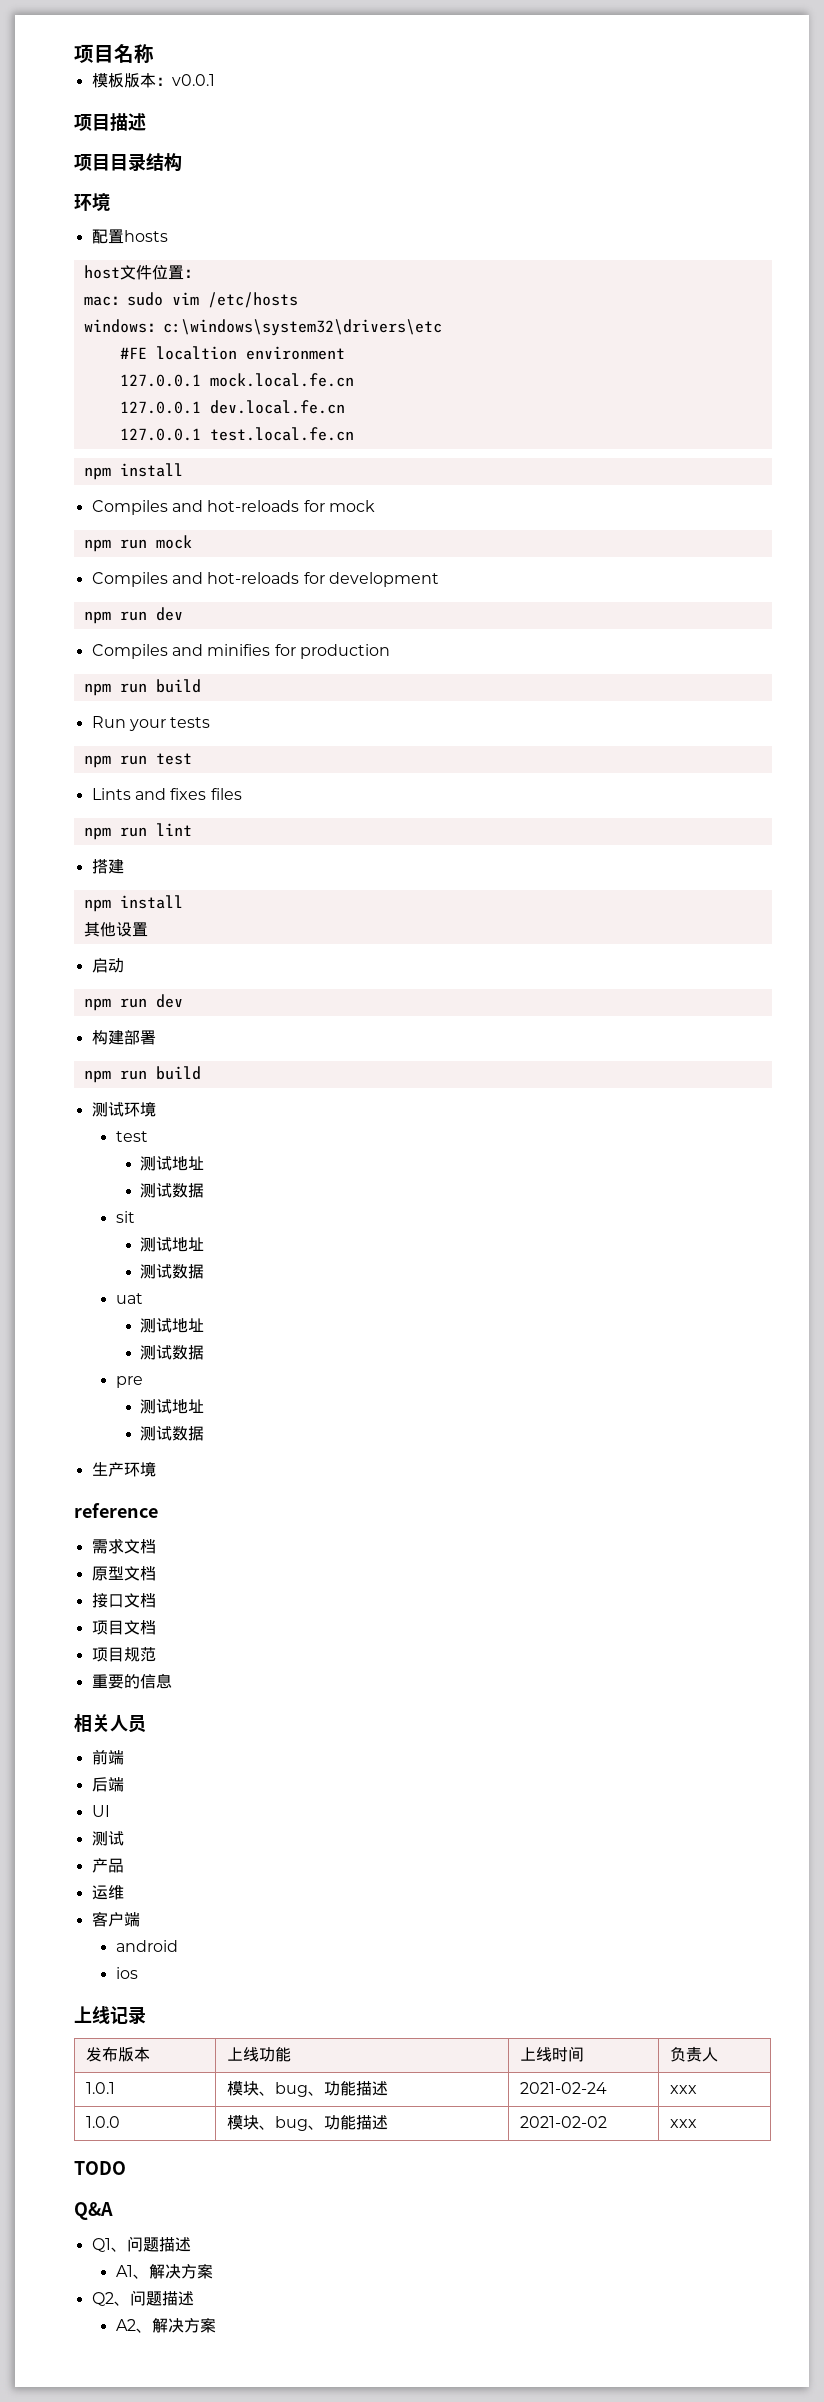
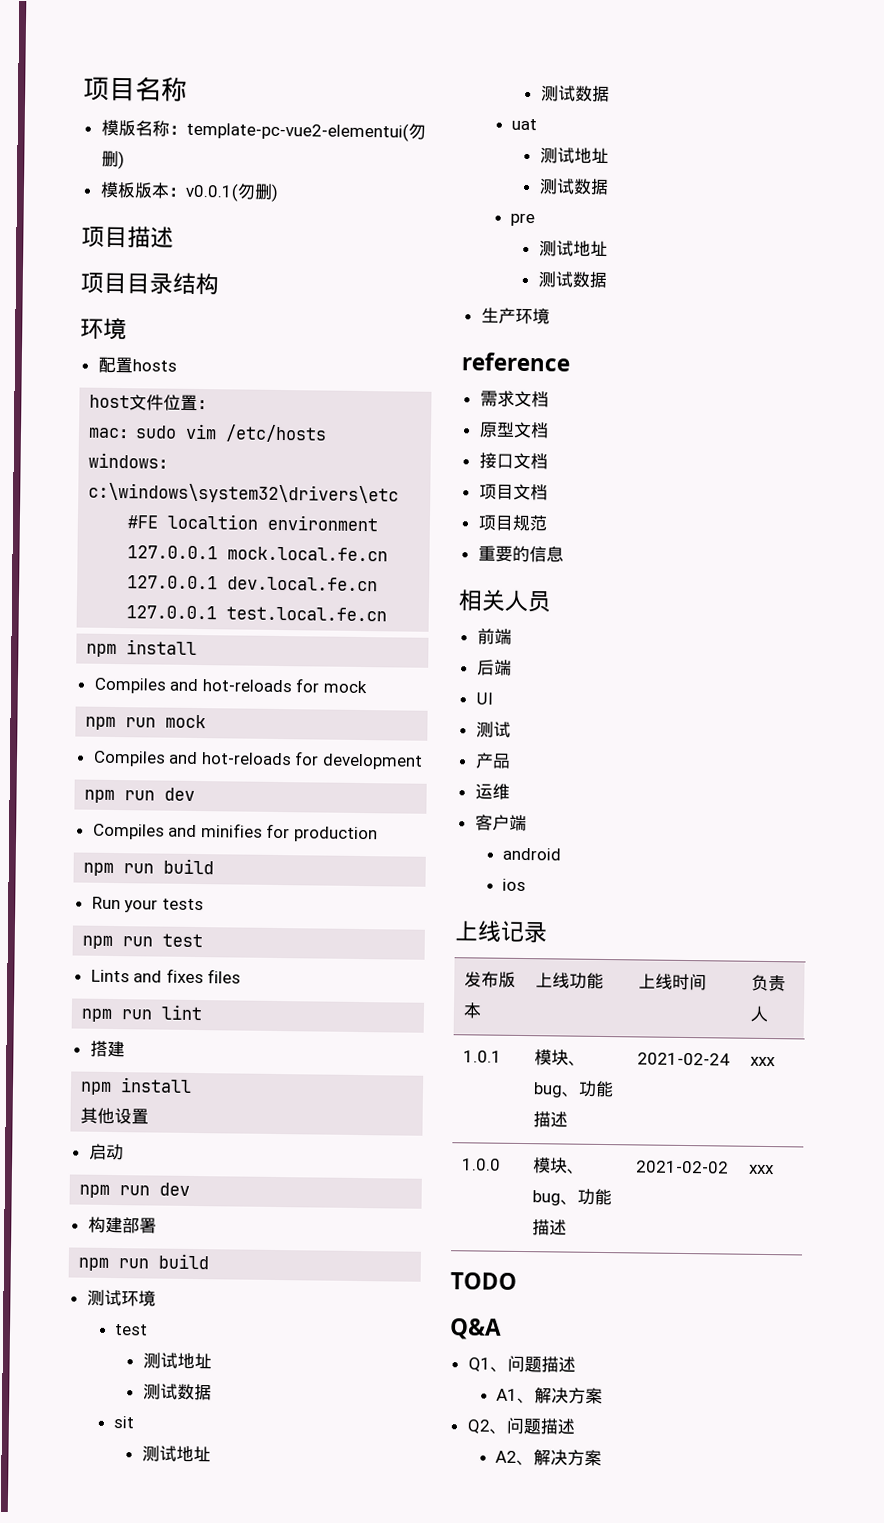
+ 模版名称：template-pc-vue2-elementui(勿删)
- 模板版本：v0.0.1
+ 模板版本：v0.0.1(勿删)

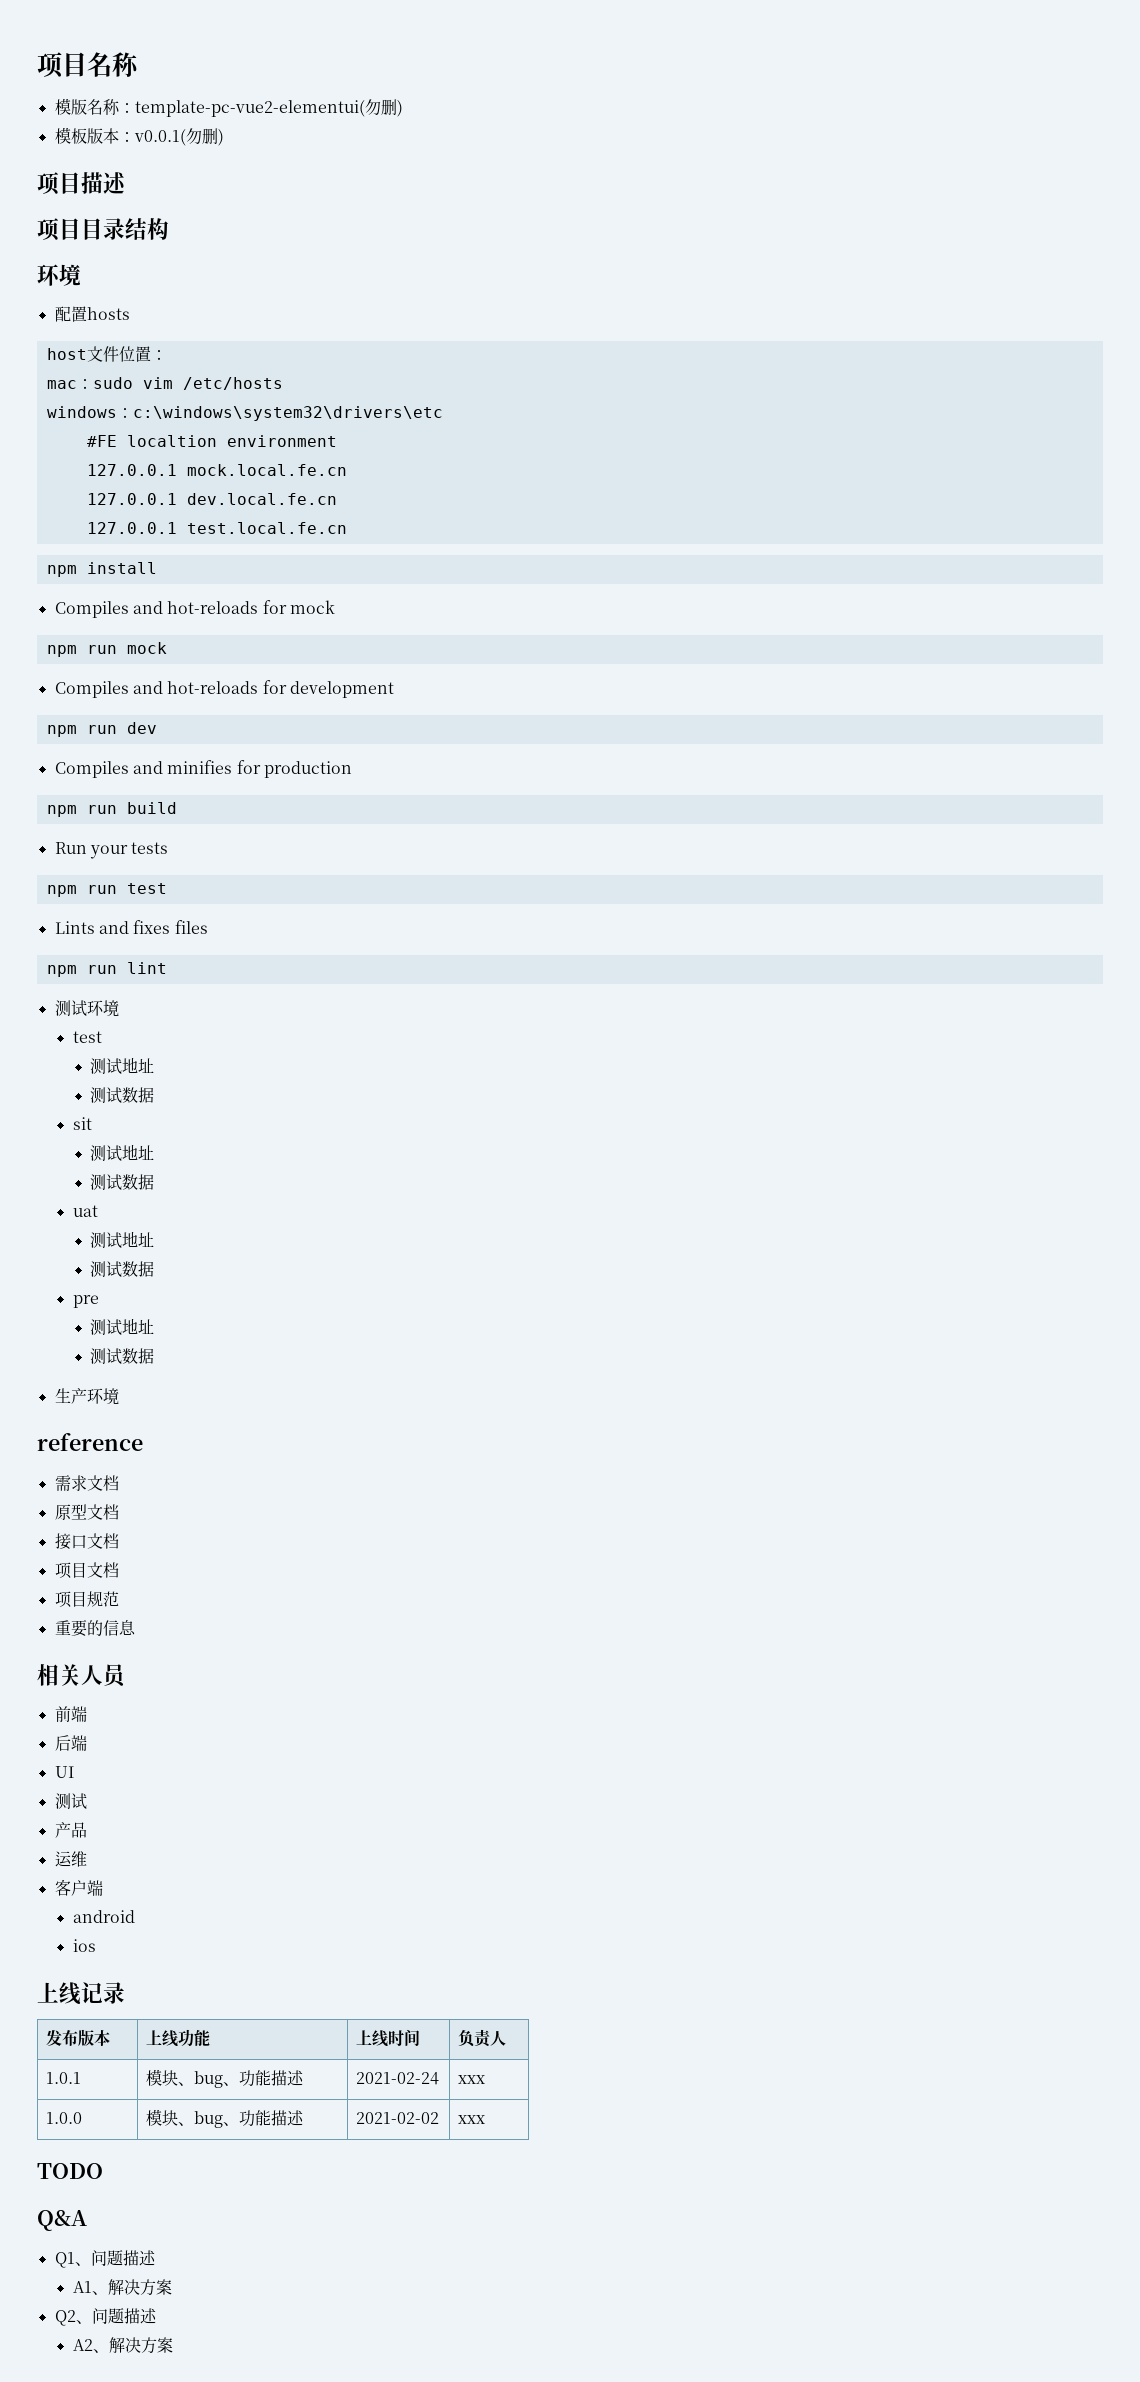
- 搭建
- npm install
- 其他设置
- 启动
- npm run dev
- 构建部署
- npm run build

